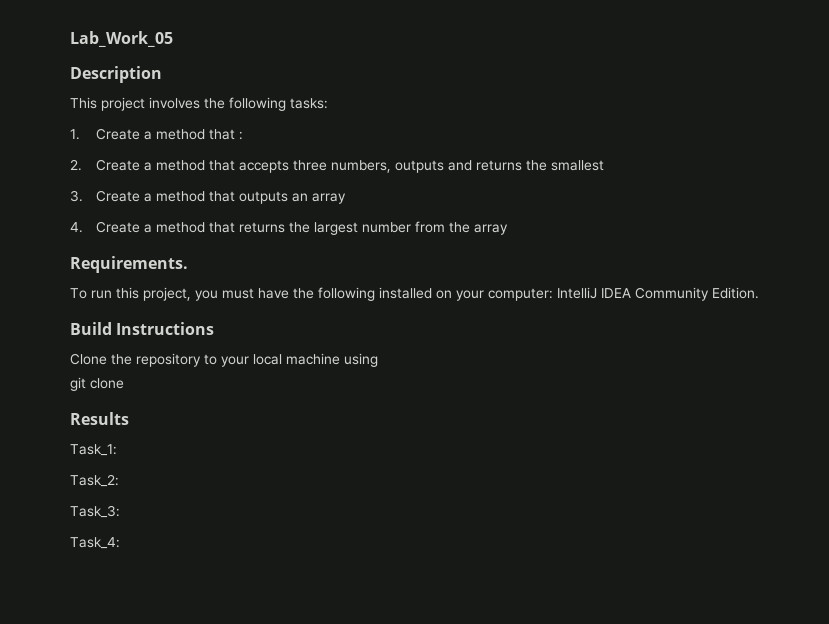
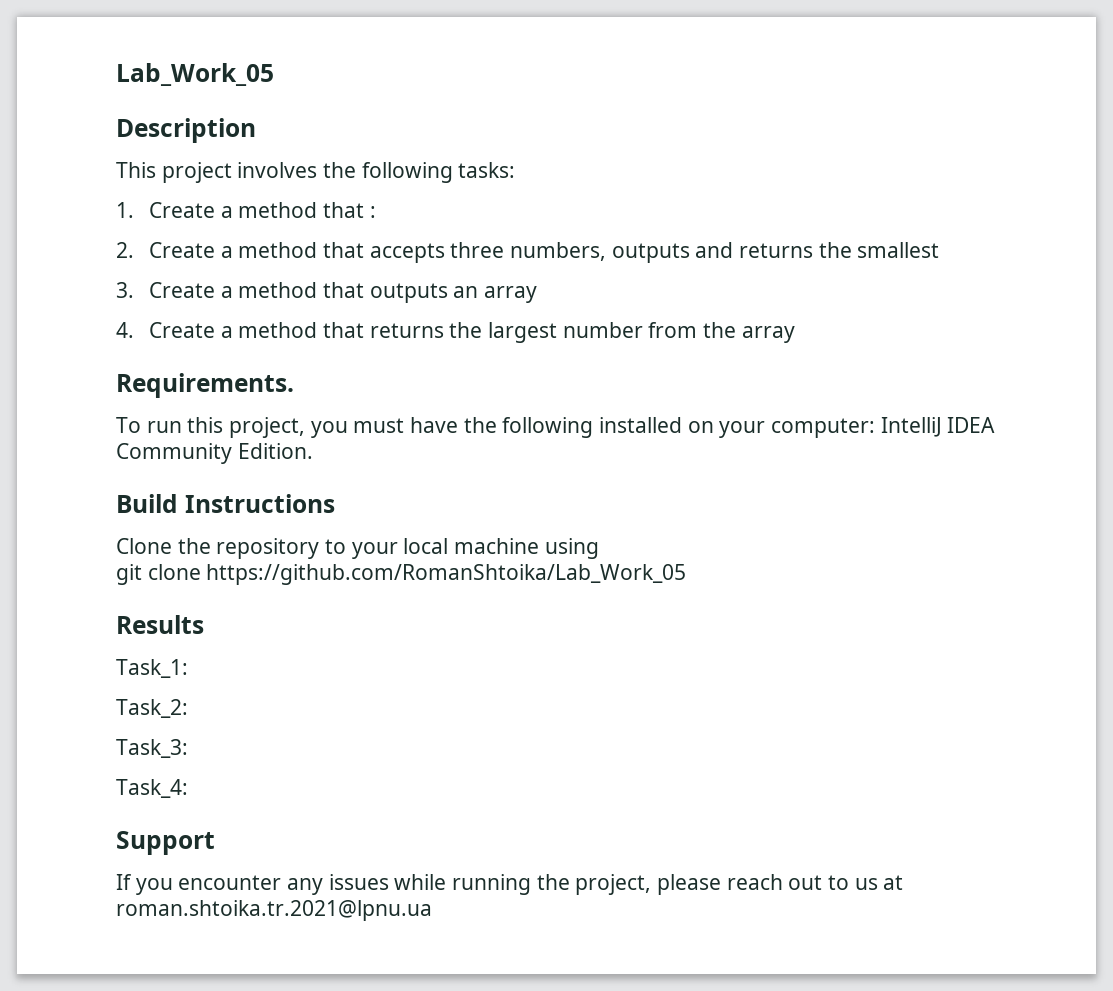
- git clone
+ git clone https://github.com/RomanShtoika/Lab_Work_05
+ Support
+ If you encounter any issues while running the project, please reach out to us at roman.shtoika.tr.2021@lpnu.ua

